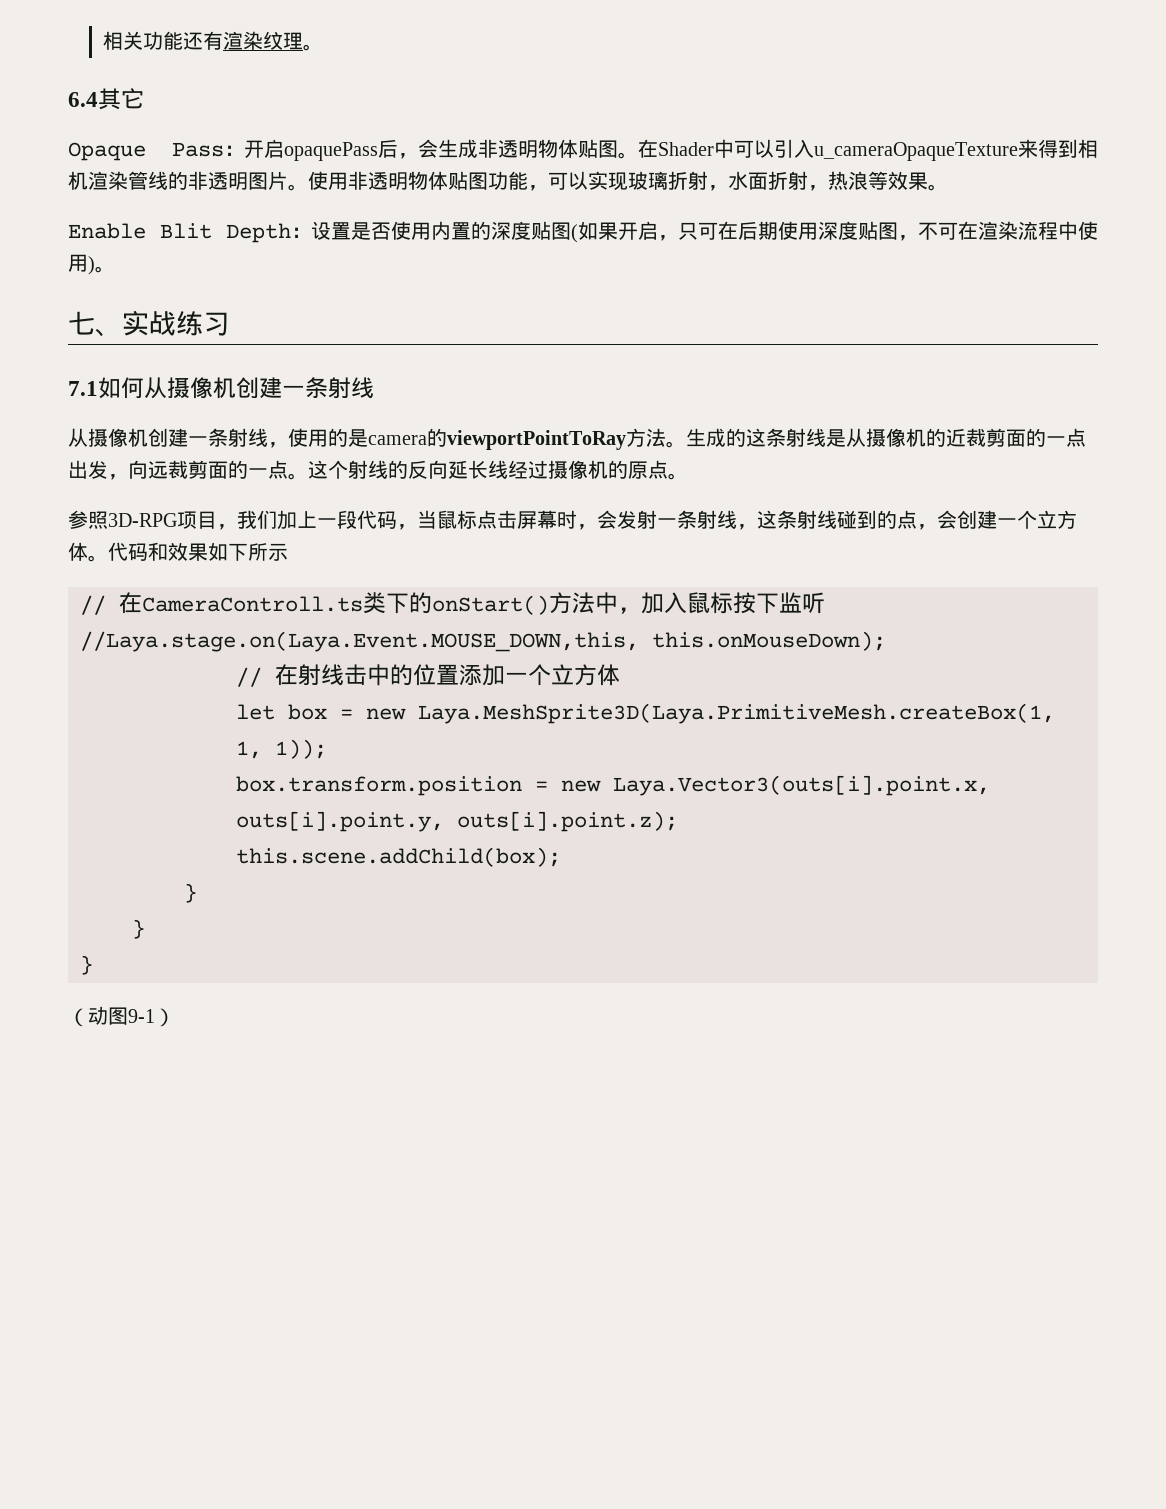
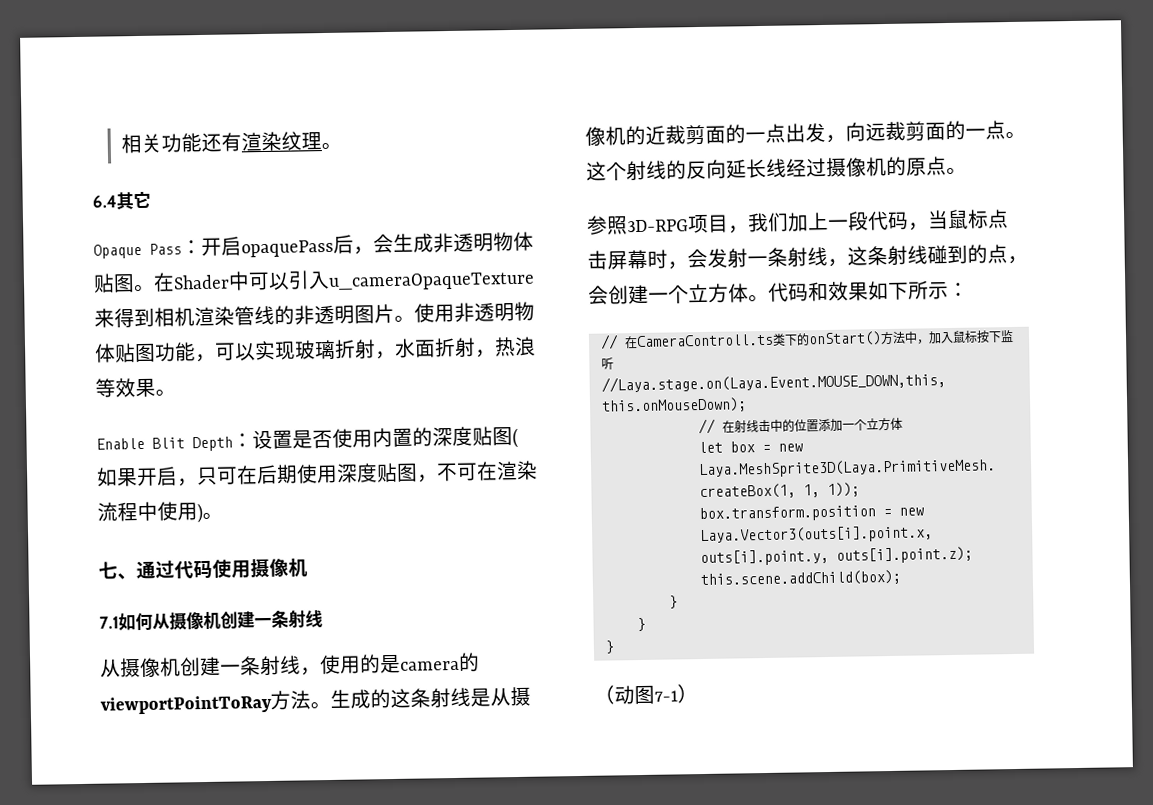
- 七、实战练习
+ 七、通过代码使用摄像机
- 代码和效果如下所示
+ 代码和效果如下所示：
- （动图9-1）
+ （动图7-1）

